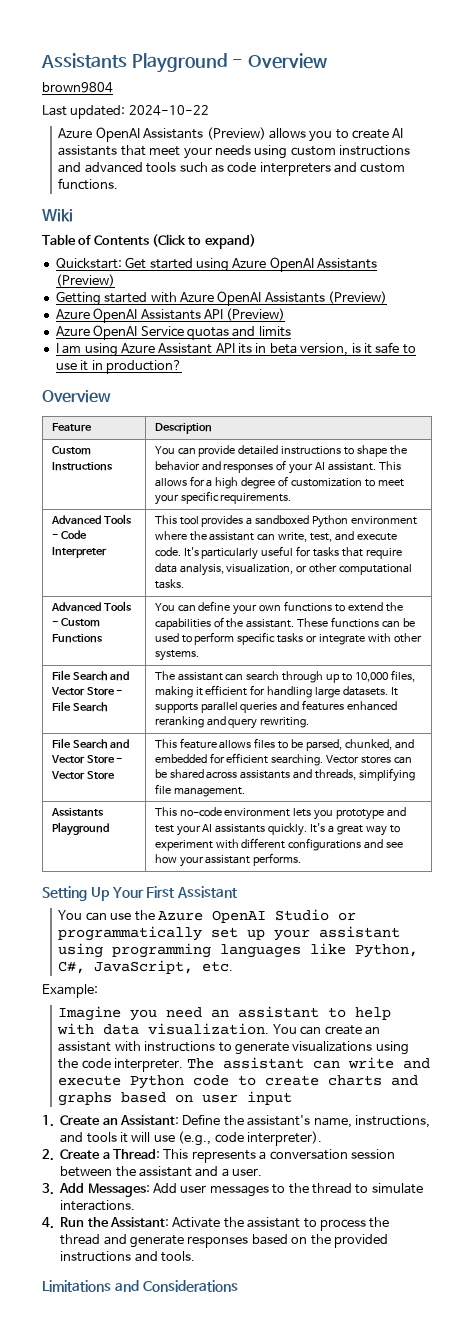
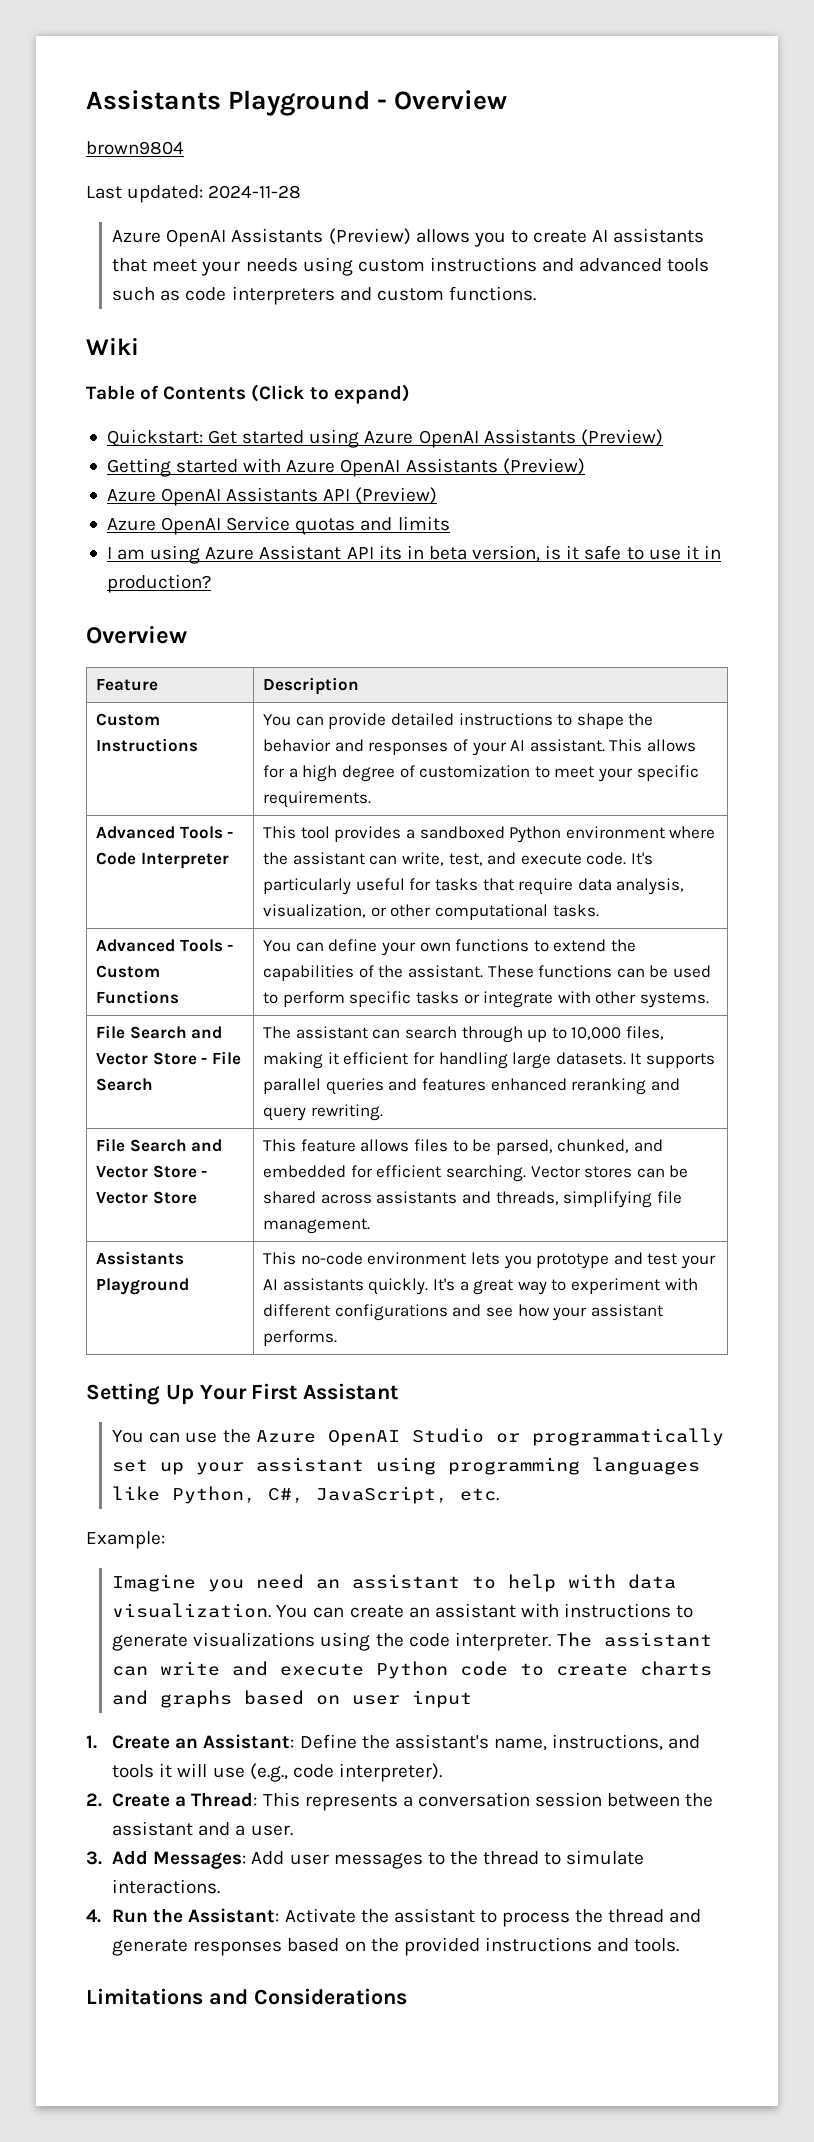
- Last updated: 2024-10-22
+ Last updated: 2024-11-28

